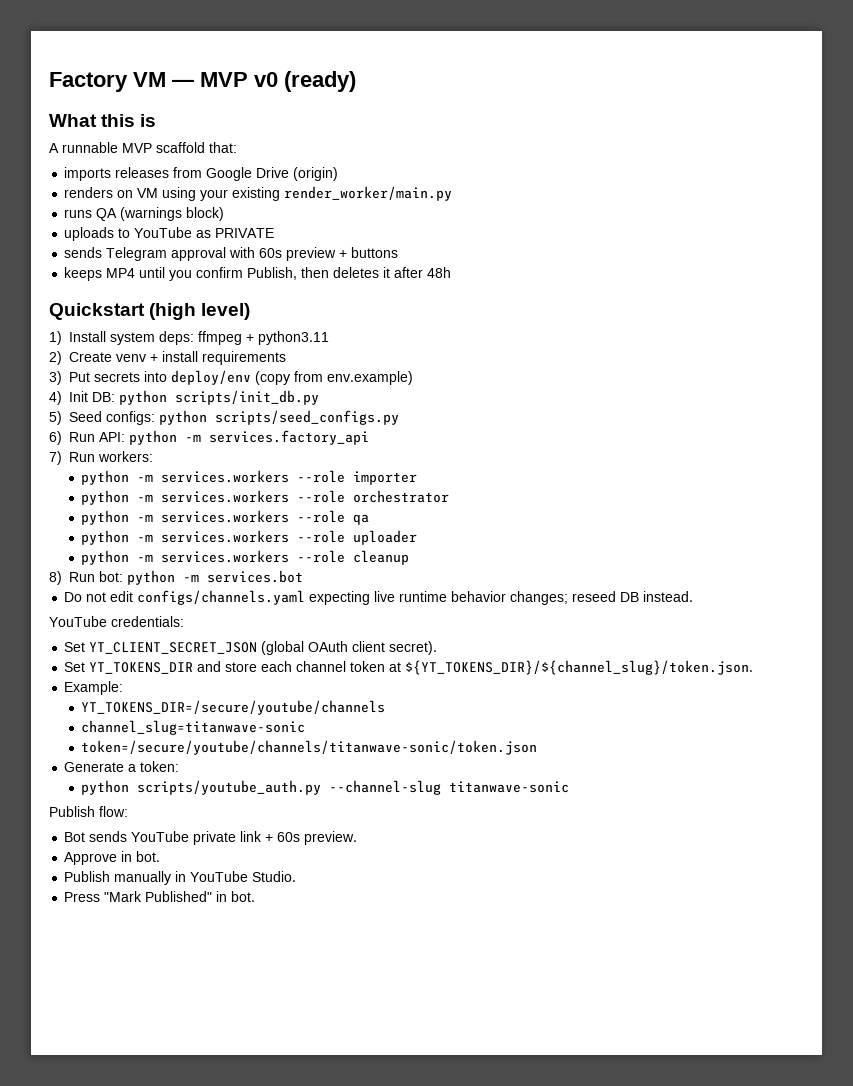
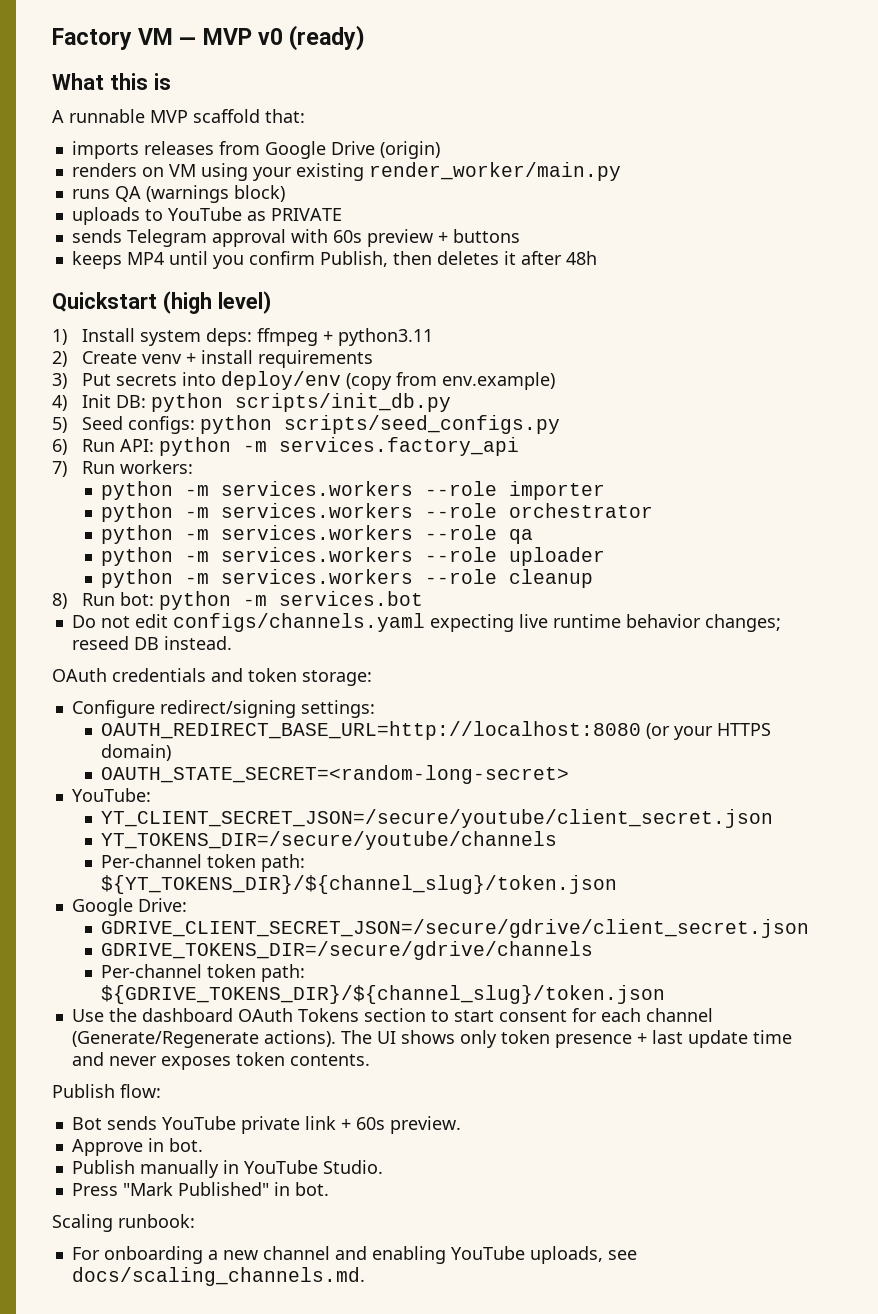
- YouTube credentials:
- Set YT_CLIENT_SECRET_JSON (global OAuth client secret).
- Set YT_TOKENS_DIR and store each channel token at ${YT_TOKENS_DIR}/${channel_slug}/token.json.
- Example:
+ OAuth credentials and token storage:
+ Configure redirect/signing settings:
+ OAUTH_REDIRECT_BASE_URL=http://localhost:8080 (or your HTTPS domain)
+ OAUTH_STATE_SECRET=<random-long-secret>
+ YouTube:
+ YT_CLIENT_SECRET_JSON=/secure/youtube/client_secret.json
  YT_TOKENS_DIR=/secure/youtube/channels
- channel_slug=titanwave-sonic
- token=/secure/youtube/channels/titanwave-sonic/token.json
- Generate a token:
- python scripts/youtube_auth.py --channel-slug titanwave-sonic
+ Per-channel token path: ${YT_TOKENS_DIR}/${channel_slug}/token.json
+ Google Drive:
+ GDRIVE_CLIENT_SECRET_JSON=/secure/gdrive/client_secret.json
+ GDRIVE_TOKENS_DIR=/secure/gdrive/channels
+ Per-channel token path: ${GDRIVE_TOKENS_DIR}/${channel_slug}/token.json
+ Use the dashboard OAuth Tokens section to start consent for each channel (Generate/Regenerate actions). The UI shows only token presence + last update time and never exposes token contents.
+ Scaling runbook:
+ For onboarding a new channel and enabling YouTube uploads, see docs/scaling_channels.md.

